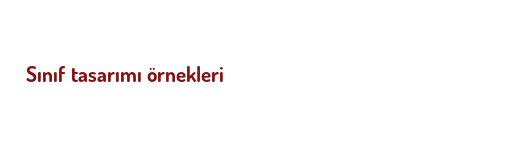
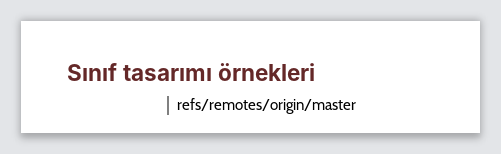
+ refs/remotes/origin/master

